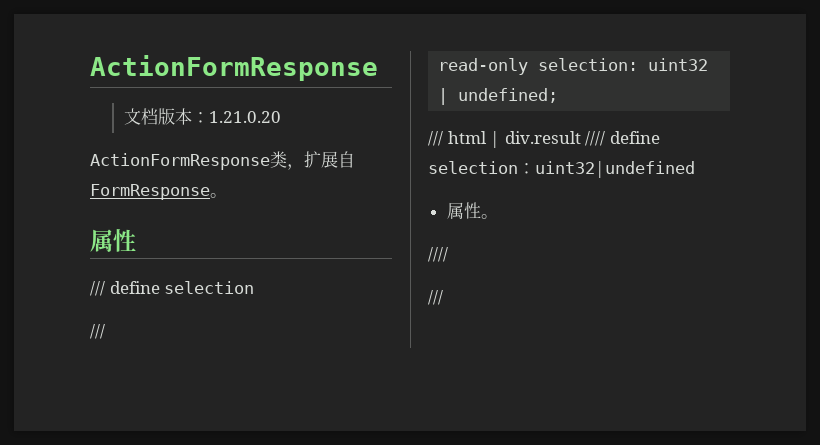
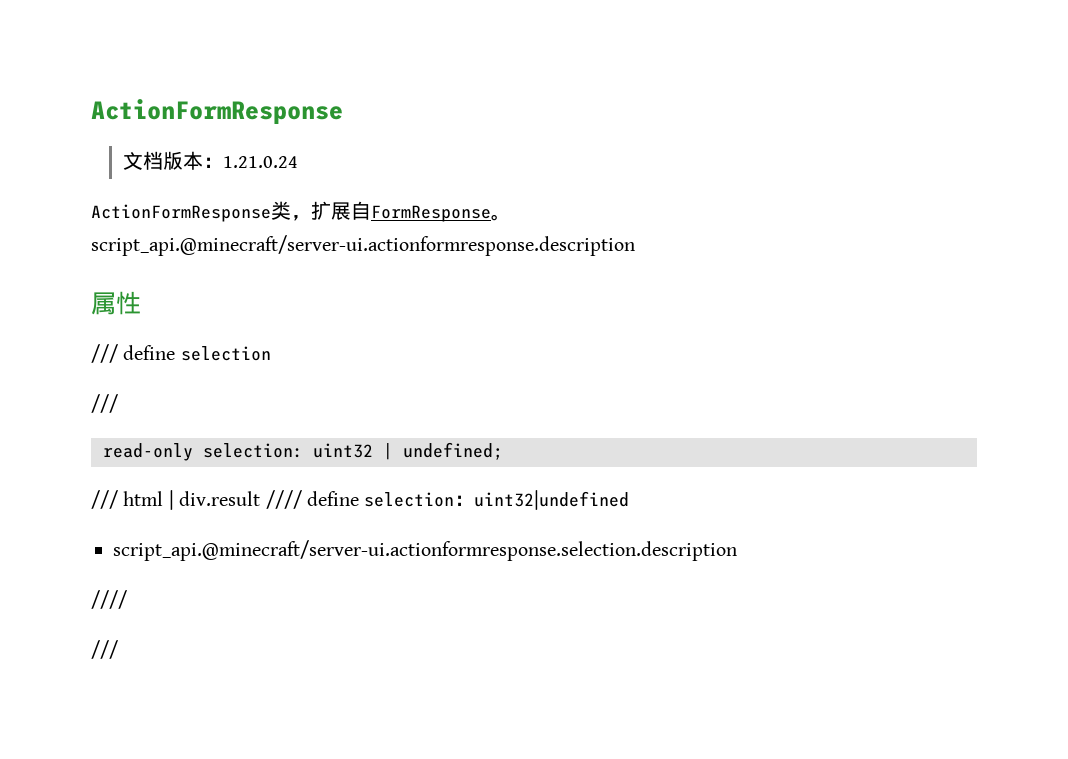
- 文档版本：1.21.0.20
+ 文档版本：1.21.0.24
- ActionFormResponse类，扩展自FormResponse。
+ ActionFormResponse类，扩展自FormResponse。script_api.@minecraft/server-ui.actionformresponse.description
- 属性。
+ script_api.@minecraft/server-ui.actionformresponse.selection.description

